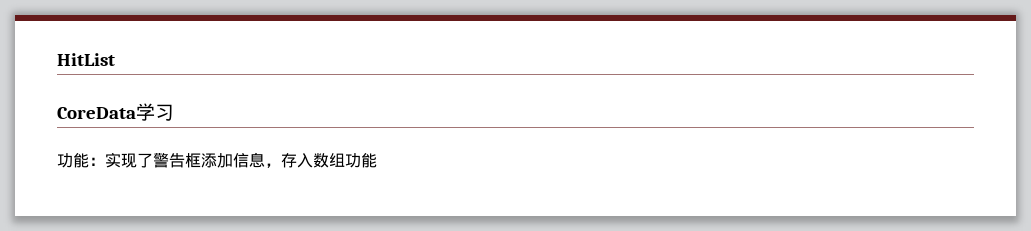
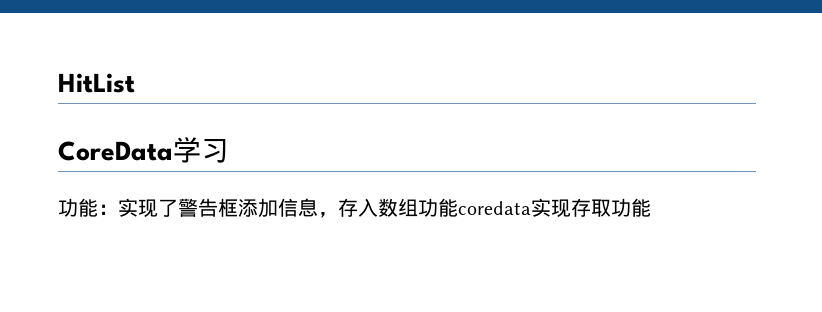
- 功能：实现了警告框添加信息，存入数组功能
+ 功能：实现了警告框添加信息，存入数组功能coredata实现存取功能

